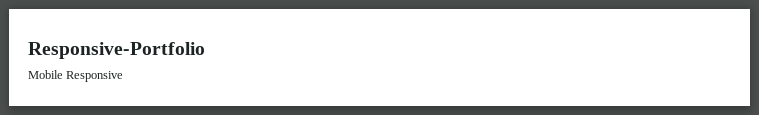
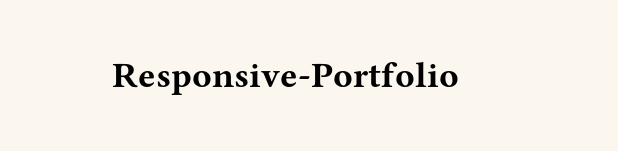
- Mobile Responsive

